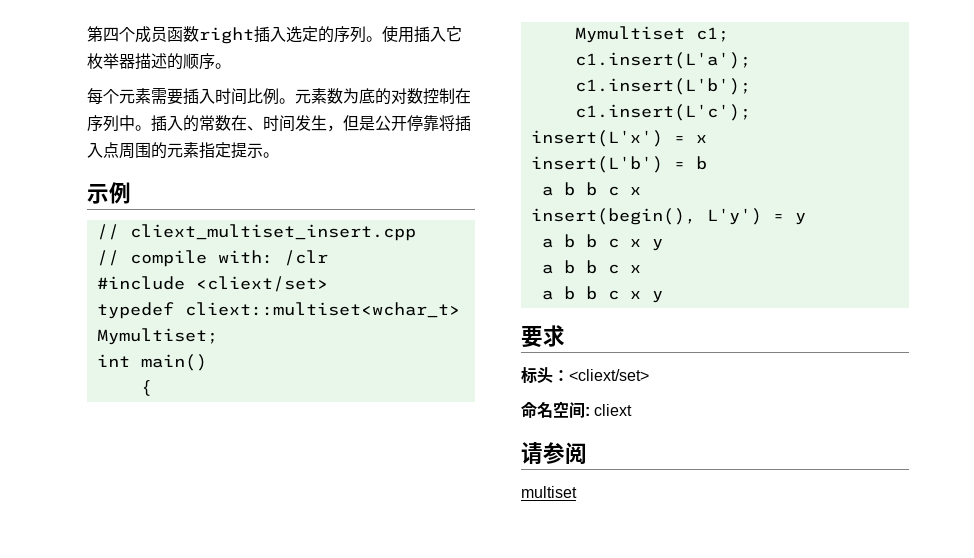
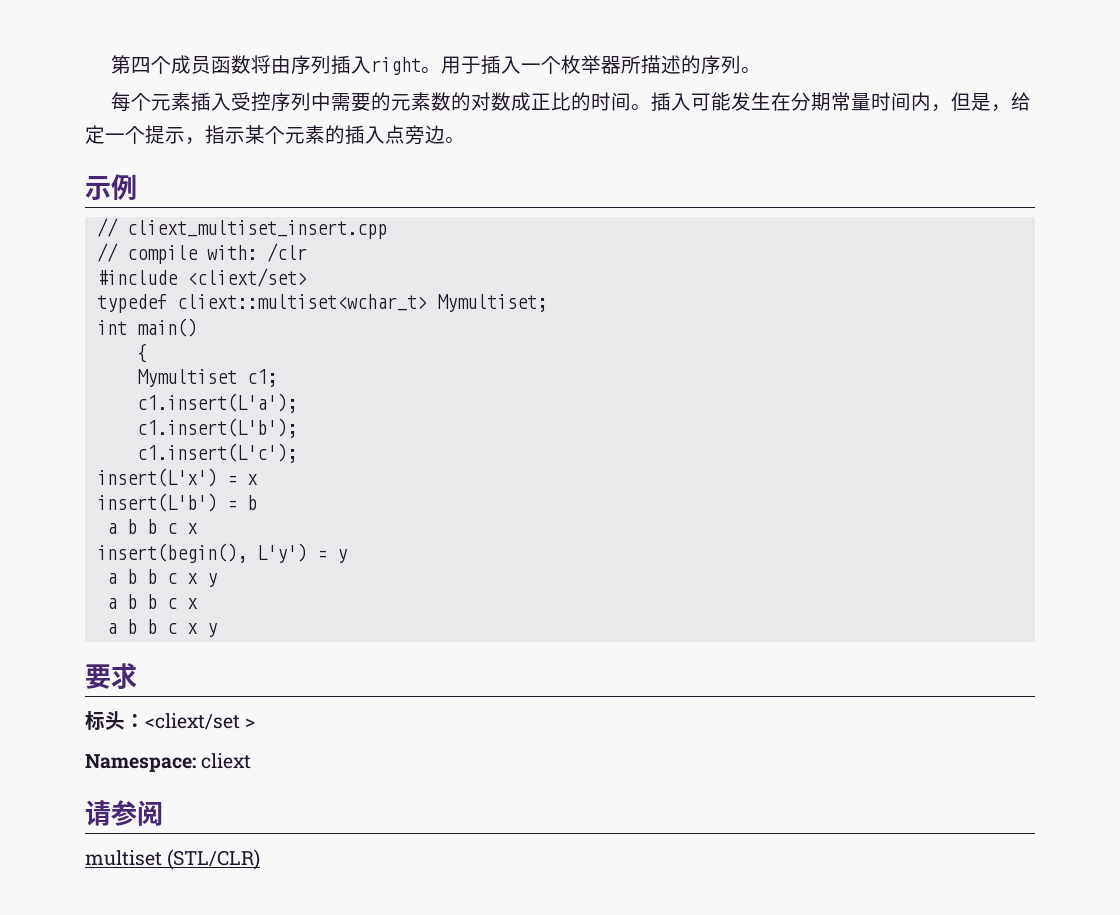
- 第四个成员函数right插入选定的序列。使用插入它枚举器描述的顺序。
- 每个元素需要插入时间比例。元素数为底的对数控制在序列中。插入的常数在、时间发生，但是公开停靠将插入点周围的元素指定提示。
+ 第四个成员函数将由序列插入right。用于插入一个枚举器所描述的序列。
+ 每个元素插入受控序列中需要的元素数的对数成正比的时间。插入可能发生在分期常量时间内，但是，给定一个提示，指示某个元素的插入点旁边。
- 标头：<cliext/set>
- 命名空间: cliext
+ 标头：<cliext/set >
+ Namespace: cliext
- multiset
+ multiset (STL/CLR)

